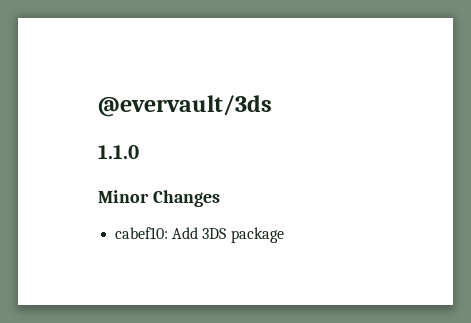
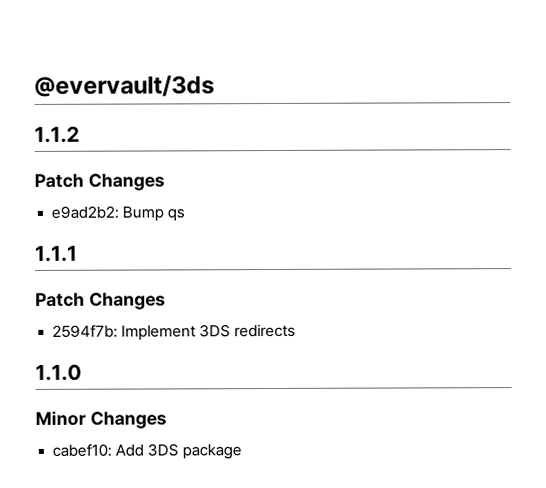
+ 1.1.2
+ Patch Changes
+ e9ad2b2: Bump qs
+ 1.1.1
+ Patch Changes
+ 2594f7b: Implement 3DS redirects

